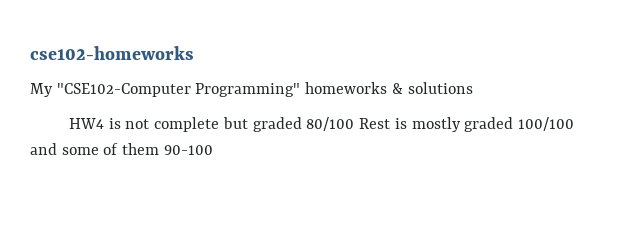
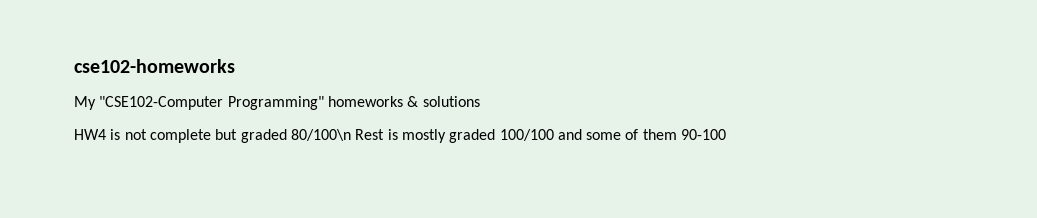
- HW4 is not complete but graded 80/100 Rest is mostly graded 100/100 and some of them 90-100
+ HW4 is not complete but graded 80/100\n Rest is mostly graded 100/100 and some of them 90-100

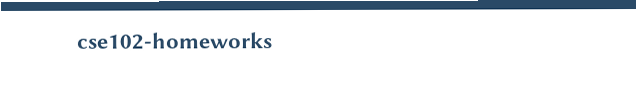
- My "CSE102-Computer Programming" homeworks & solutions
- HW4 is not complete but graded 80/100\n Rest is mostly graded 100/100 and some of them 90-100

